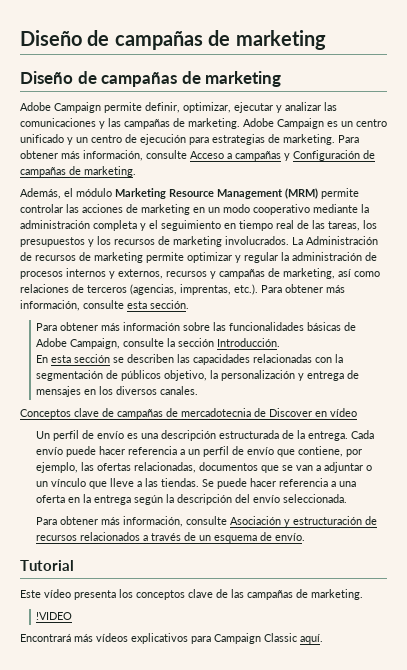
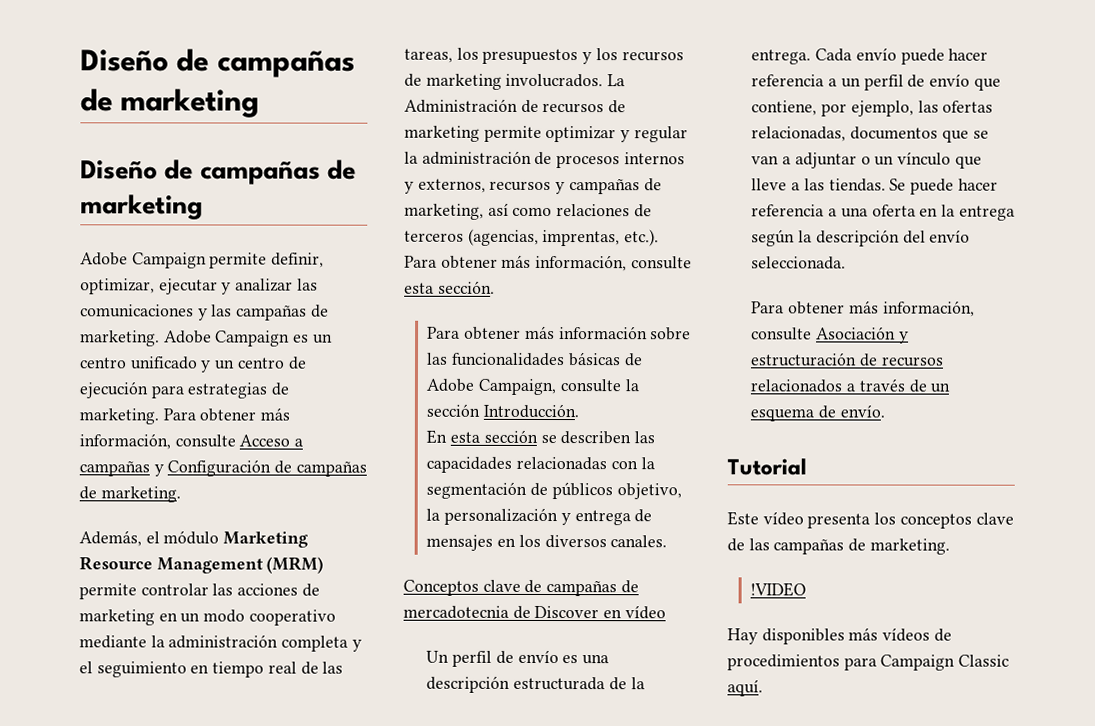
- Encontrará más vídeos explicativos para Campaign Classic aquí.
+ Hay disponibles más vídeos de procedimientos para Campaign Classic aquí.

